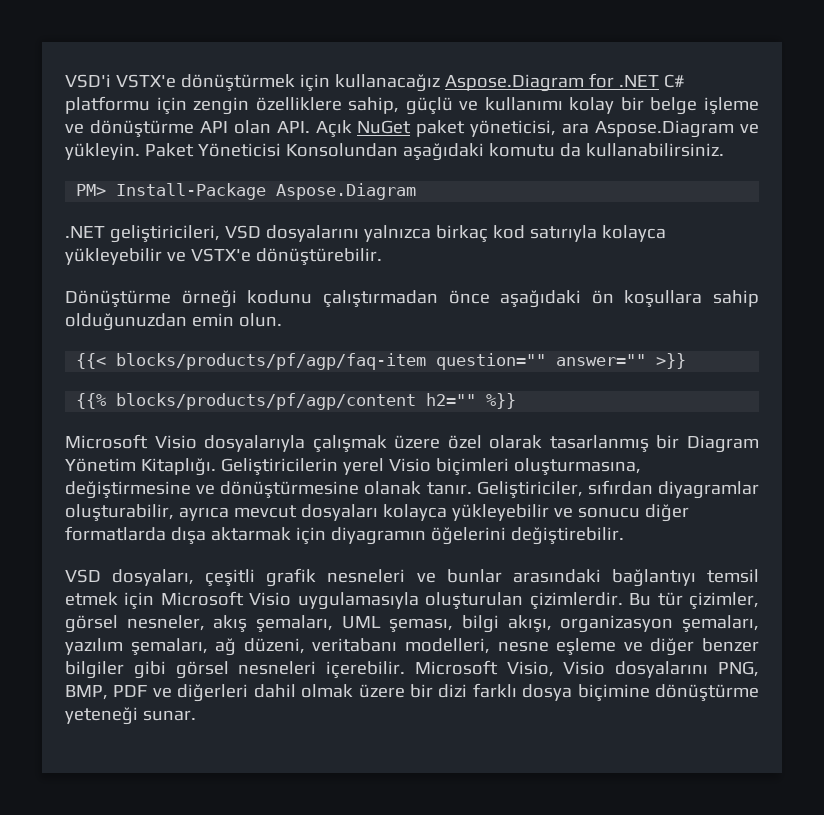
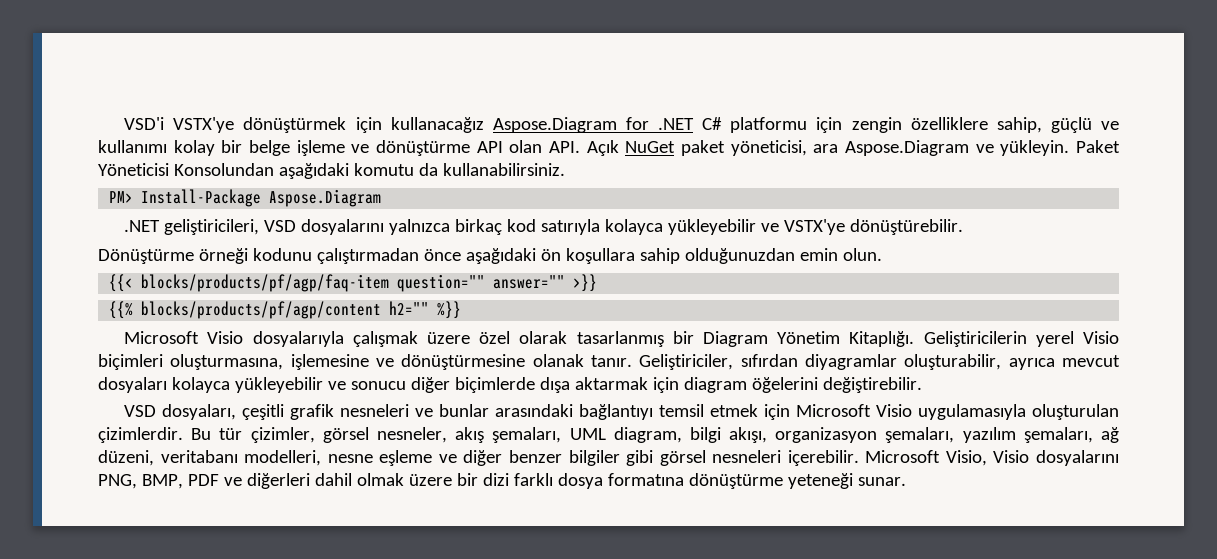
- VSD'i VSTX'e dönüştürmek için kullanacağız Aspose.Diagram for .NET C# platformu için zengin özelliklere sahip, güçlü ve kullanımı kolay bir belge işleme ve dönüştürme API olan API. Açık NuGet paket yöneticisi, ara Aspose.Diagram ve yükleyin.
+ VSD'i VSTX'ye dönüştürmek için kullanacağız Aspose.Diagram for .NET C# platformu için zengin özelliklere sahip, güçlü ve kullanımı kolay bir belge işleme ve dönüştürme API olan API. Açık NuGet paket yöneticisi, ara Aspose.Diagram ve yükleyin.
- .NET geliştiricileri, VSD dosyalarını yalnızca birkaç kod satırıyla kolayca yükleyebilir ve VSTX'e dönüştürebilir.
+ .NET geliştiricileri, VSD dosyalarını yalnızca birkaç kod satırıyla kolayca yükleyebilir ve VSTX'ye dönüştürebilir.
- Geliştiricilerin yerel Visio biçimleri oluşturmasına, değiştirmesine ve dönüştürmesine olanak tanır.
+ Geliştiricilerin yerel Visio biçimleri oluşturmasına, işlemesine ve dönüştürmesine olanak tanır.
- Geliştiriciler, sıfırdan diyagramlar oluşturabilir, ayrıca mevcut dosyaları kolayca yükleyebilir ve sonucu diğer formatlarda dışa aktarmak için diyagramın öğelerini değiştirebilir.
+ Geliştiriciler, sıfırdan diyagramlar oluşturabilir, ayrıca mevcut dosyaları kolayca yükleyebilir ve sonucu diğer biçimlerde dışa aktarmak için diagram öğelerini değiştirebilir.
- Bu tür çizimler, görsel nesneler, akış şemaları, UML şeması, bilgi akışı, organizasyon şemaları, yazılım şemaları, ağ düzeni, veritabanı modelleri, nesne eşleme ve diğer benzer bilgiler gibi görsel nesneleri içerebilir.
+ Bu tür çizimler, görsel nesneler, akış şemaları, UML diagram, bilgi akışı, organizasyon şemaları, yazılım şemaları, ağ düzeni, veritabanı modelleri, nesne eşleme ve diğer benzer bilgiler gibi görsel nesneleri içerebilir.
- Microsoft Visio, Visio dosyalarını PNG, BMP, PDF ve diğerleri dahil olmak üzere bir dizi farklı dosya biçimine dönüştürme yeteneği sunar.
+ Microsoft Visio, Visio dosyalarını PNG, BMP, PDF ve diğerleri dahil olmak üzere bir dizi farklı dosya formatına dönüştürme yeteneği sunar.

